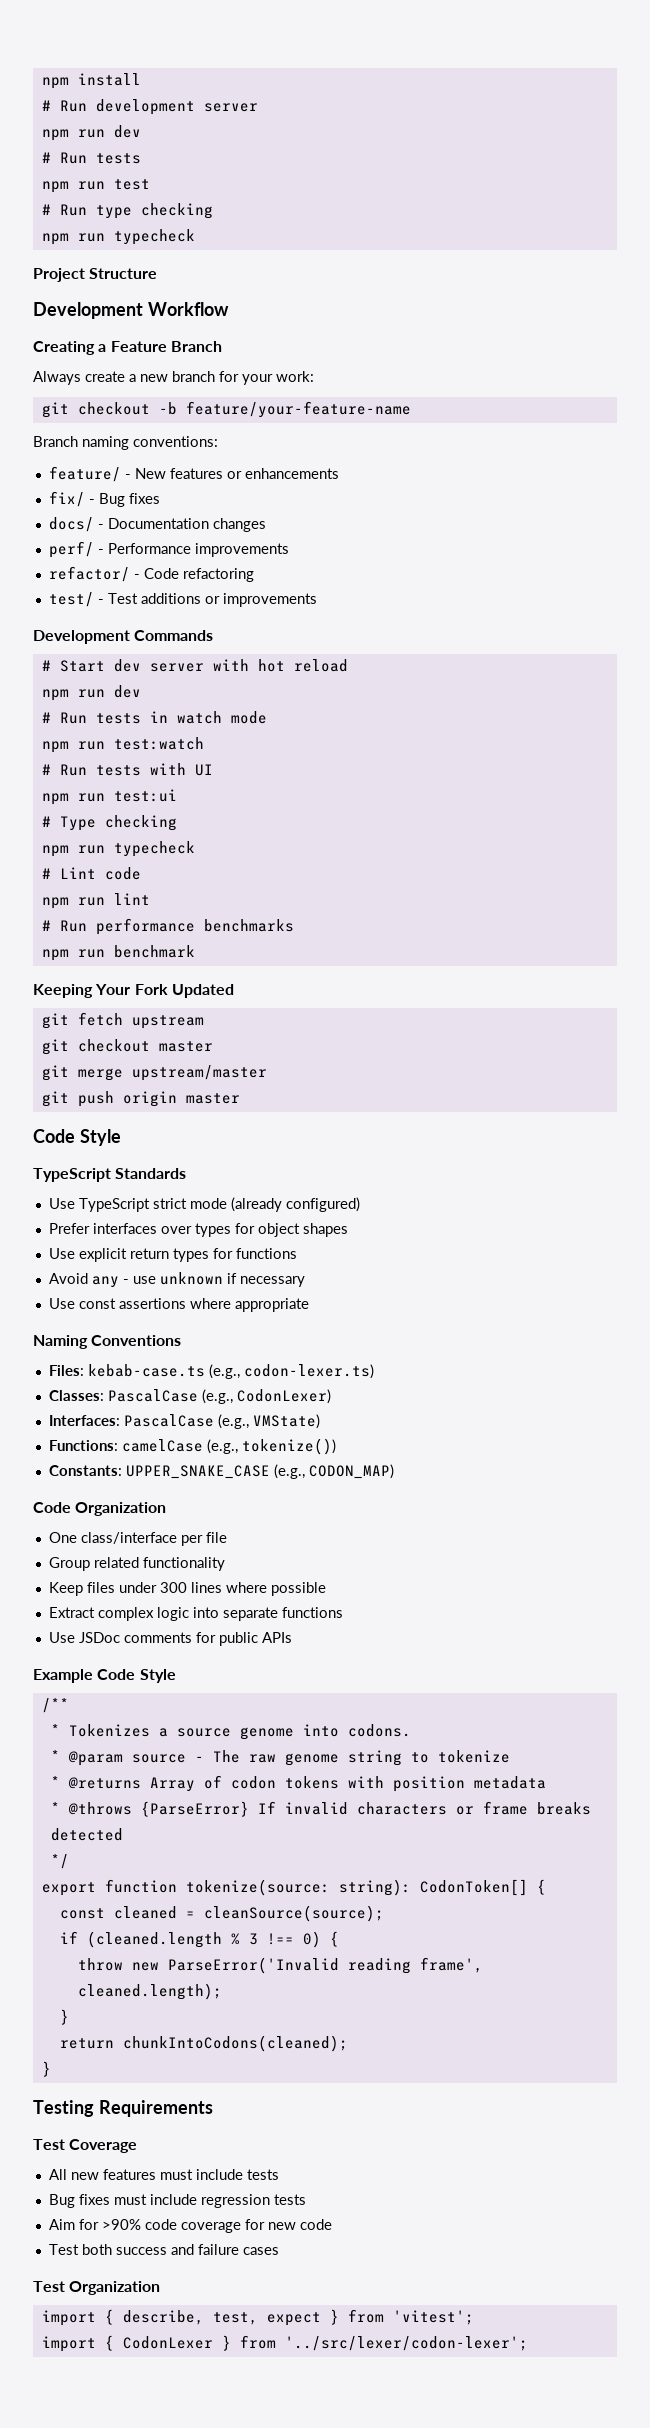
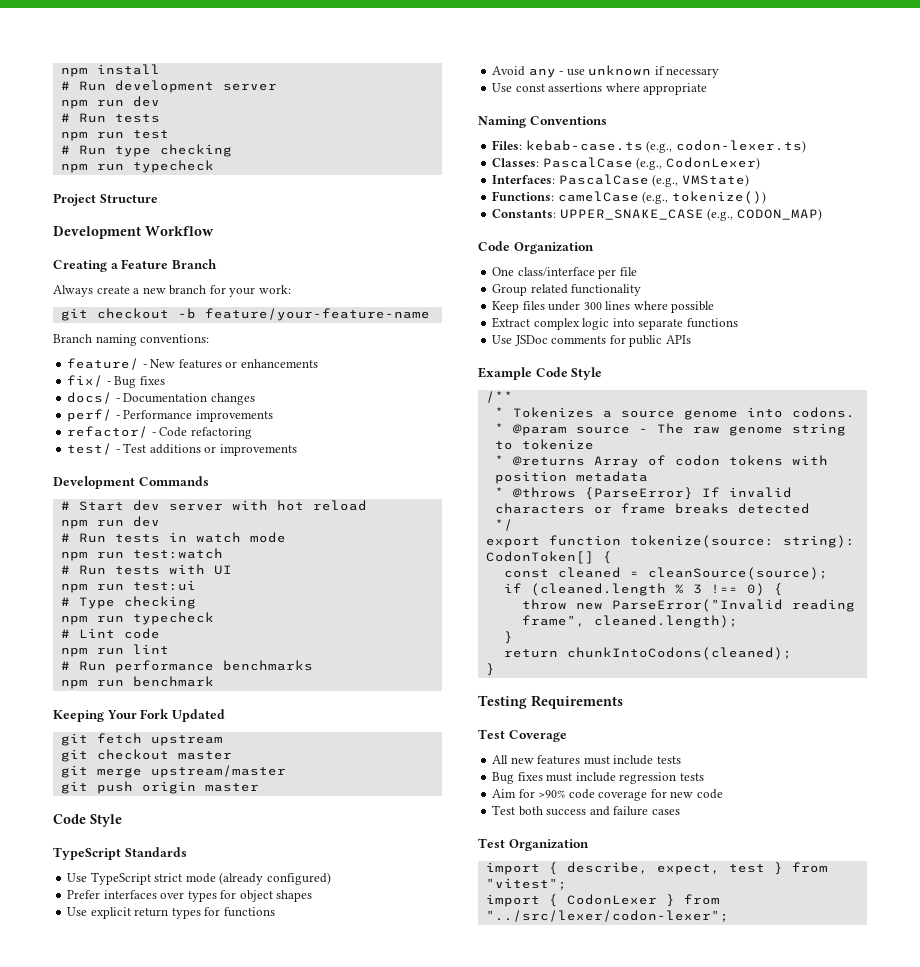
- throw new ParseError('Invalid reading frame', cleaned.length);
+ throw new ParseError("Invalid reading frame", cleaned.length);
- import { describe, test, expect } from 'vitest';
+ import { describe, expect, test } from "vitest";
- import { CodonLexer } from '../src/lexer/codon-lexer';
+ import { CodonLexer } from "../src/lexer/codon-lexer";

